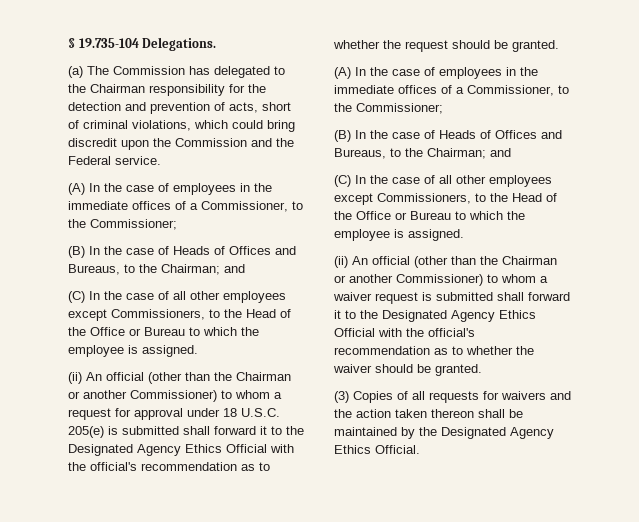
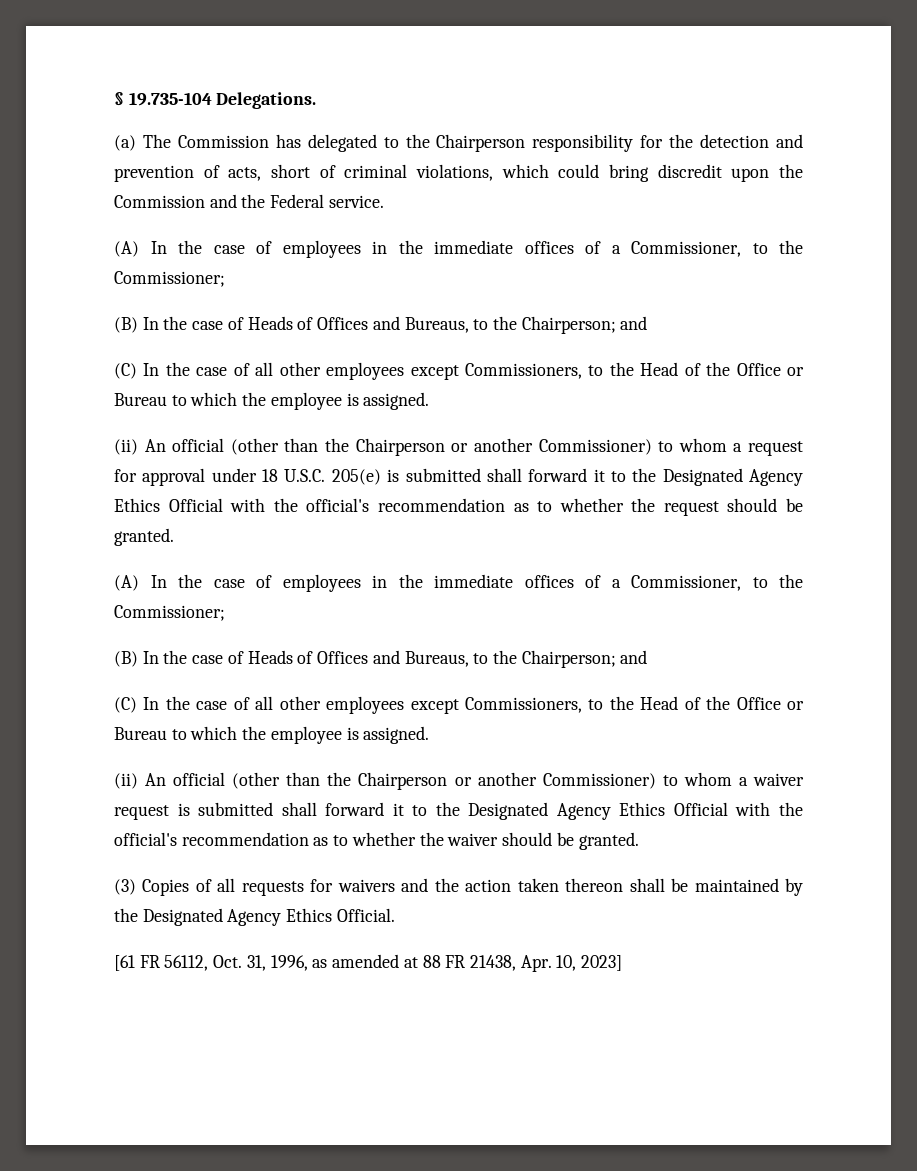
- (a) The Commission has delegated to the Chairman responsibility for the detection and prevention of acts, short of criminal violations, which could bring discredit upon the Commission and the Federal service.
+ (a) The Commission has delegated to the Chairperson responsibility for the detection and prevention of acts, short of criminal violations, which could bring discredit upon the Commission and the Federal service.
  (A) In the case of employees in the immediate offices of a Commissioner, to the Commissioner;
- (B) In the case of Heads of Offices and Bureaus, to the Chairman; and
+ (B) In the case of Heads of Offices and Bureaus, to the Chairperson; and
- (ii) An official (other than the Chairman or another Commissioner) to whom a request for approval under 18 U.S.C. 205(e) is submitted shall forward it to the Designated Agency Ethics Official with the official's recommendation as to whether the request should be granted.
+ (ii) An official (other than the Chairperson or another Commissioner) to whom a request for approval under 18 U.S.C. 205(e) is submitted shall forward it to the Designated Agency Ethics Official with the official's recommendation as to whether the request should be granted.
  (A) In the case of employees in the immediate offices of a Commissioner, to the Commissioner;
- (B) In the case of Heads of Offices and Bureaus, to the Chairman;
+ (B) In the case of Heads of Offices and Bureaus, to the Chairperson;
- (ii) An official (other than the Chairman or another Commissioner) to whom a waiver request is submitted shall forward it to the Designated Agency Ethics Official with the official's recommendation as to whether the waiver should be granted.
+ (ii) An official (other than the Chairperson or another Commissioner) to whom a waiver request is submitted shall forward it to the Designated Agency Ethics Official with the official's recommendation as to whether the waiver should be granted.
+ [61 FR 56112, Oct. 31, 1996, as amended at 88 FR 21438, Apr. 10, 2023]

